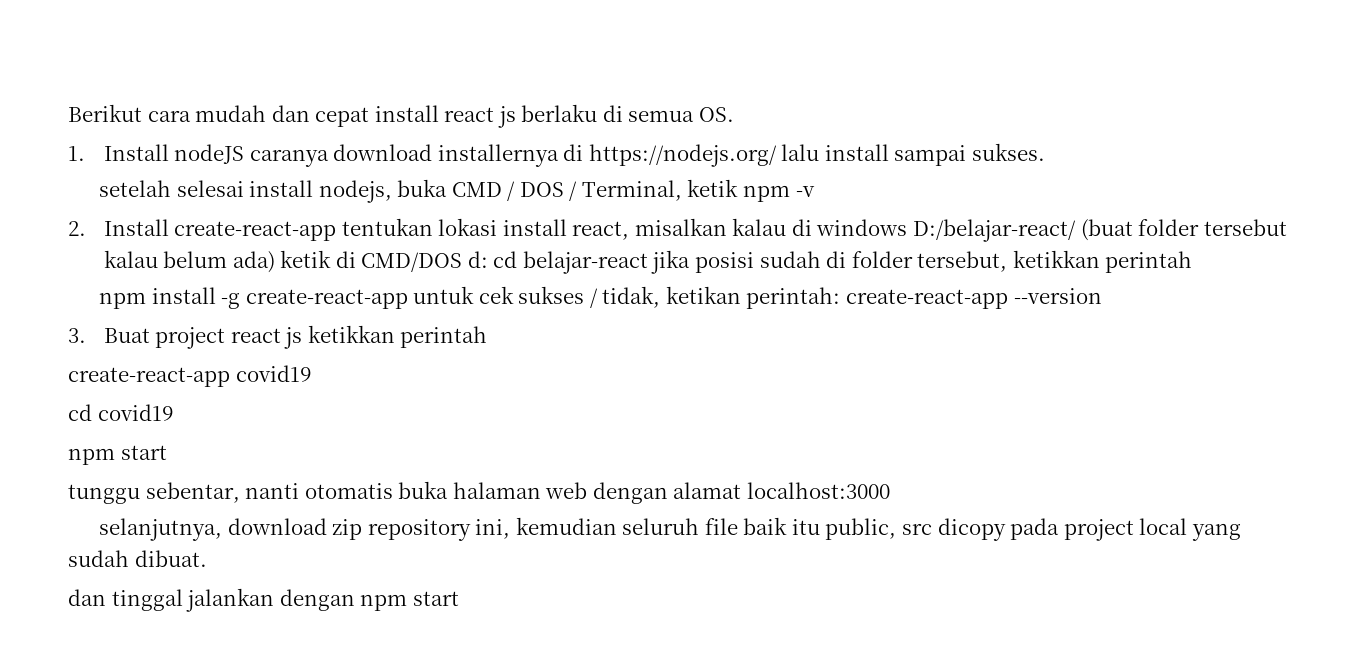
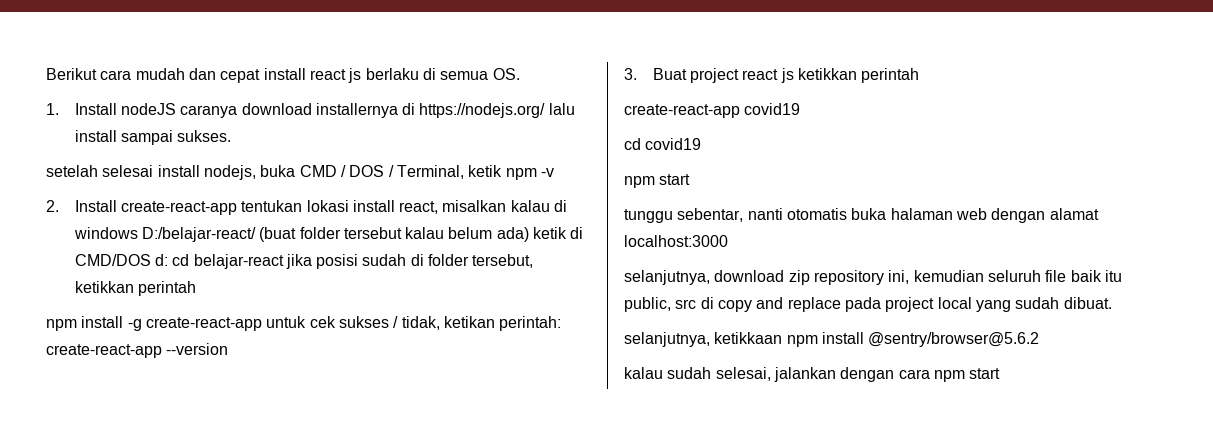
- selanjutnya, download zip repository ini, kemudian seluruh file baik itu public, src dicopy pada project local yang sudah dibuat.
+ selanjutnya, download zip repository ini, kemudian seluruh file baik itu public, src di copy and replace pada project local yang sudah dibuat.
- dan tinggal jalankan dengan npm start
+ selanjutnya, ketikkaan npm install @sentry/browser@5.6.2
+ kalau sudah selesai, jalankan dengan cara npm start

